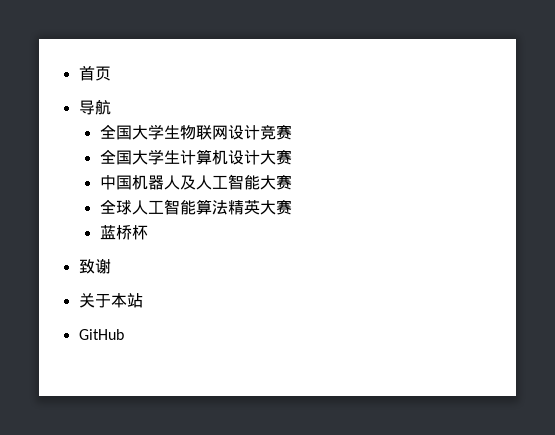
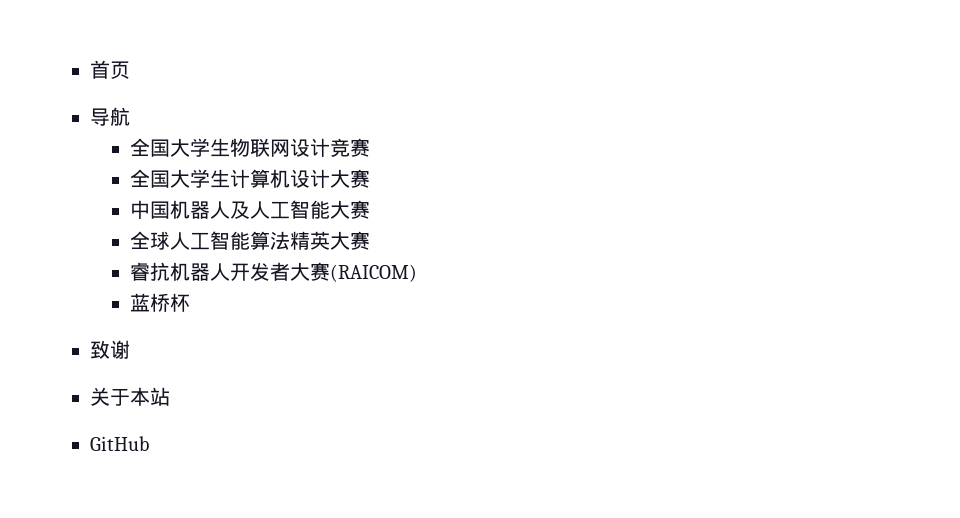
+ 睿抗机器人开发者大赛(RAICOM)

